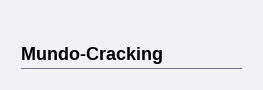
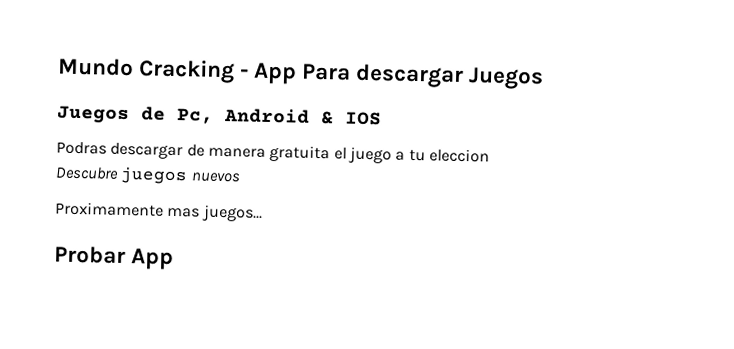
- Mundo-Cracking
+ Mundo Cracking - App Para descargar Juegos
+ Juegos de Pc, Android & IOS
+ Podras descargar de manera gratuita el juego a tu eleccion
+ Descubre juegos nuevos
+ Proximamente mas juegos...
+ Probar App

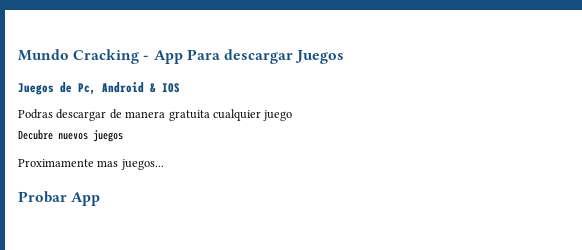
- Podras descargar de manera gratuita el juego a tu eleccion
- Descubre juegos nuevos
+ Podras descargar de manera gratuita cualquier juego
+ Decubre nuevos juegos

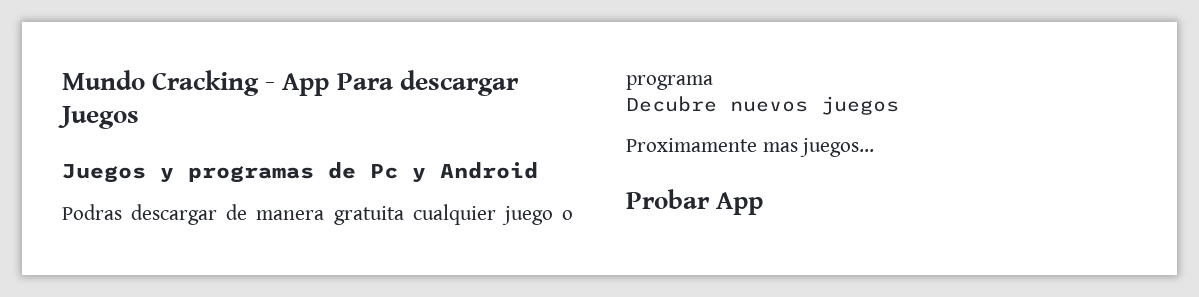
- Juegos de Pc, Android & IOS
+ Juegos y programas de Pc y Android
- Podras descargar de manera gratuita cualquier juego
+ Podras descargar de manera gratuita cualquier juego o programa

